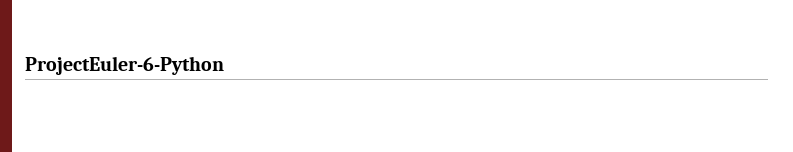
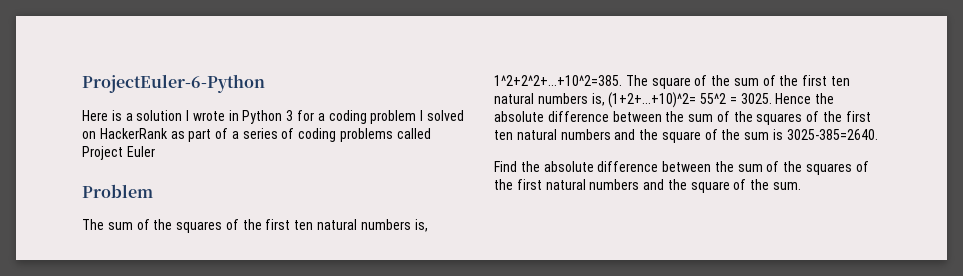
+ Here is a solution I wrote in Python 3 for a coding problem I solved on HackerRank as part of a series of coding problems called Project Euler
+ Problem
+ The sum of the squares of the first ten natural numbers is, 1^2+2^2+...+10^2=385. The square of the sum of the first ten natural numbers is, (1+2+...+10)^2= 55^2 = 3025. Hence the absolute difference between the sum of the squares of the first ten natural numbers and the square of the sum is 3025-385=2640.
+ Find the absolute difference between the sum of the squares of the first natural numbers and the square of the sum.

